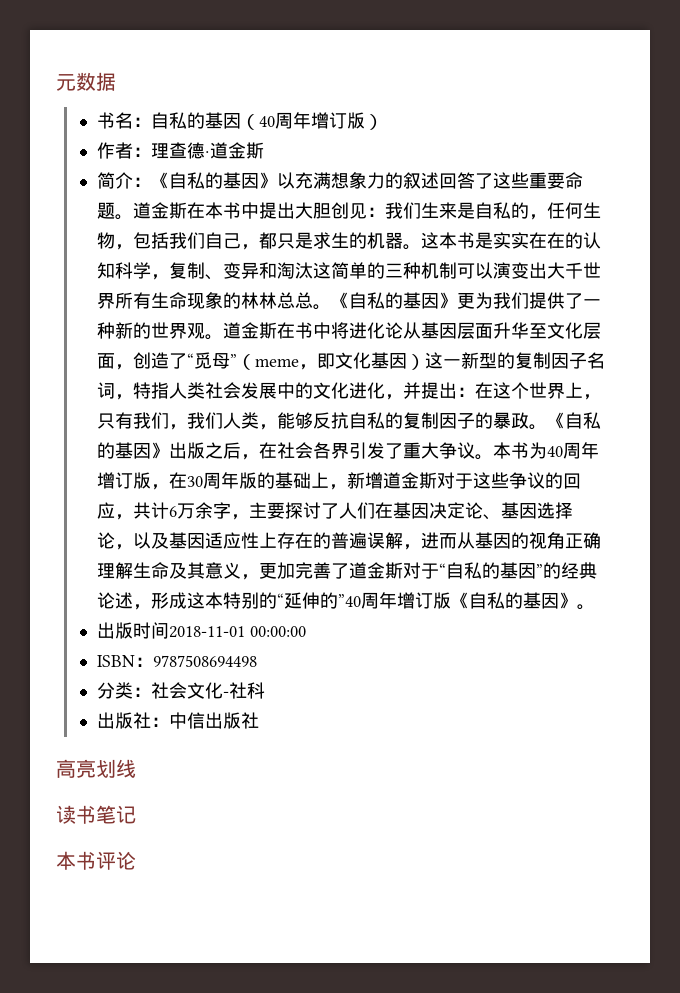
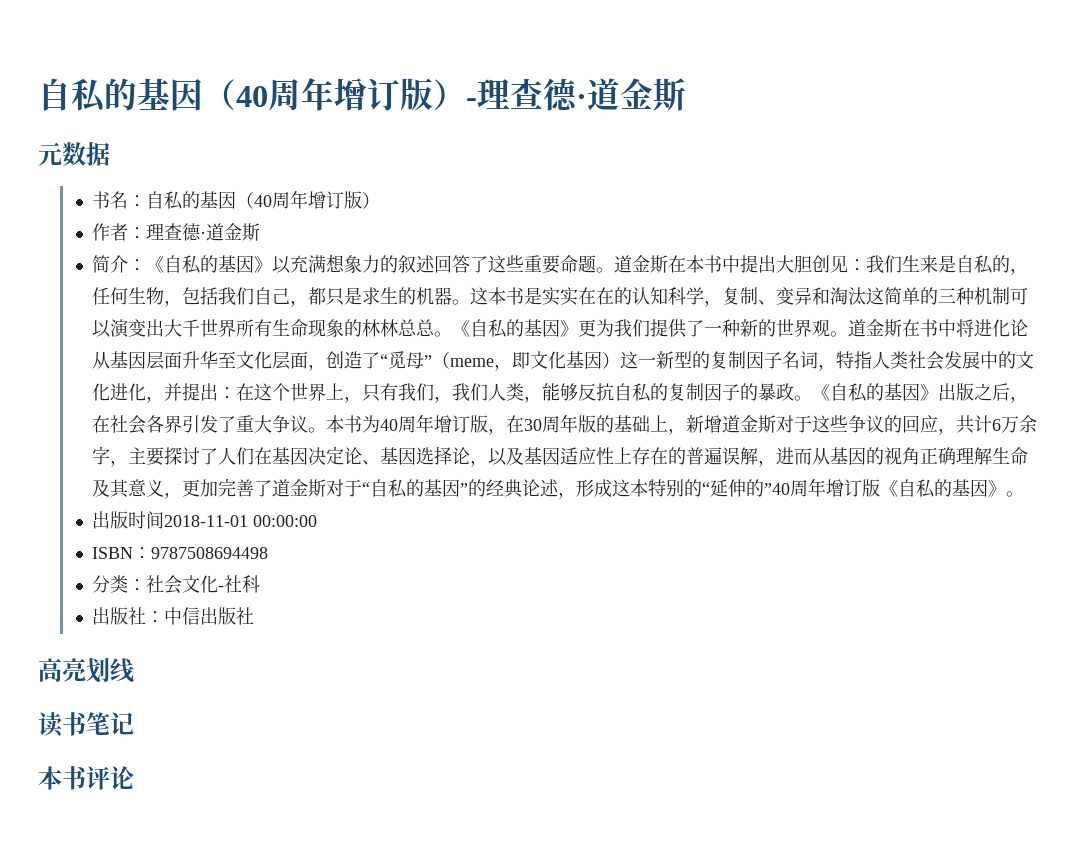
+ 自私的基因（40周年增订版）-理查德·道金斯

